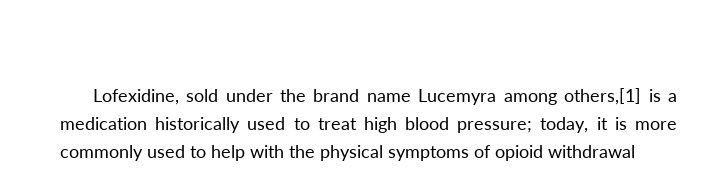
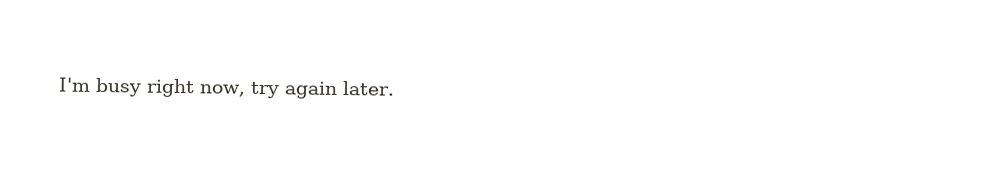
- Lofexidine, sold under the brand name Lucemyra among others,[1] is a medication historically used to treat high blood pressure; today, it is more commonly used to help with the physical symptoms of opioid withdrawal
+ I'm busy right now, try again later.

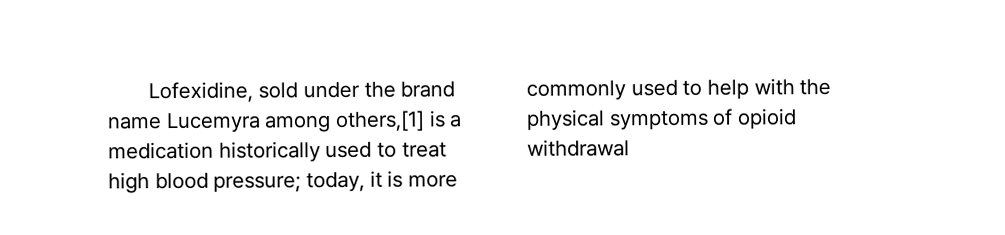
- I'm busy right now, try again later.
+ Lofexidine, sold under the brand name Lucemyra among others,[1] is a medication historically used to treat high blood pressure; today, it is more commonly used to help with the physical symptoms of opioid withdrawal

